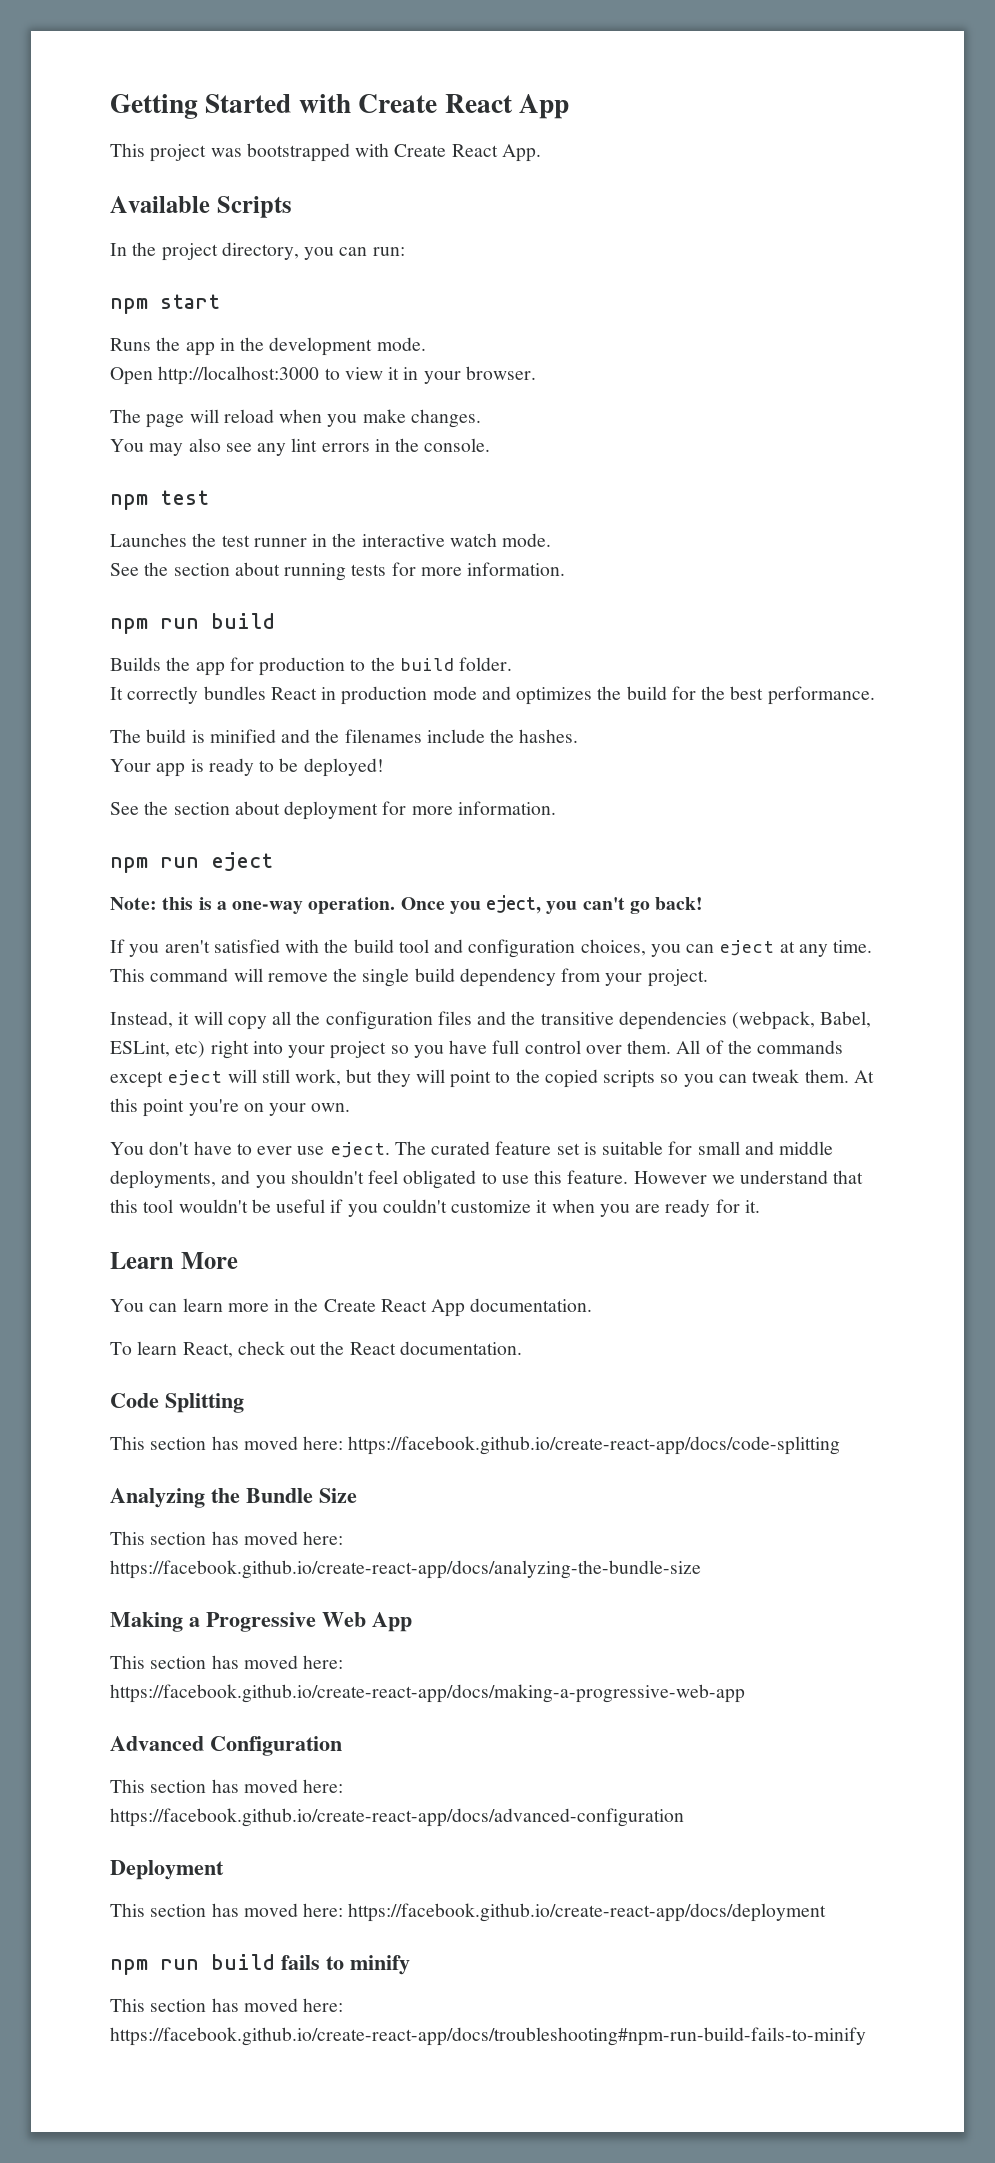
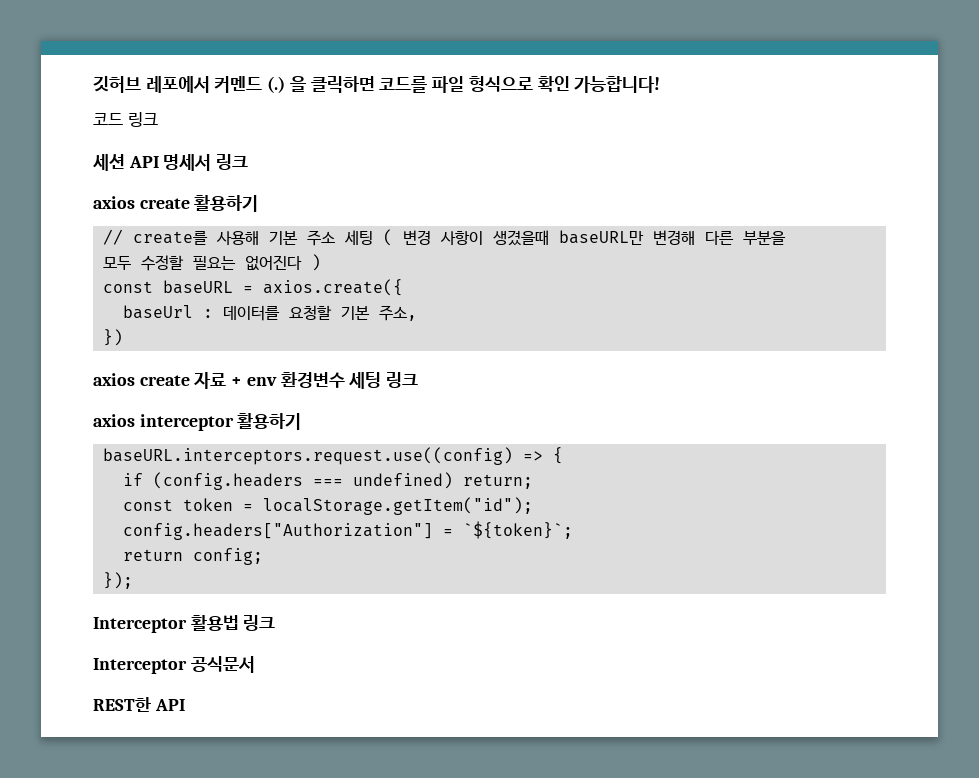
- Getting Started with Create React App
- This project was bootstrapped with Create React App.
- Available Scripts
- In the project directory, you can run:
- npm start
- Runs the app in the development mode.
- Open http://localhost:3000 to view it in your browser.
- The page will reload when you make changes.
- You may also see any lint errors in the console.
- npm test
- Launches the test runner in the interactive watch mode.
- See the section about running tests for more information.
- npm run build
- Builds the app for production to the build folder.
- It correctly bundles React in production mode and optimizes the build for the best performance.
- The build is minified and the filenames include the hashes.
- Your app is ready to be deployed!
- See the section about deployment for more information.
- npm run eject
- Note: this is a one-way operation. Once you eject, you can't go back!
- If you aren't satisfied with the build tool and configuration choices, you can eject at any time. This command will remove the single build dependency from your project.
- Instead, it will copy all the configuration files and the transitive dependencies (webpack, Babel, ESLint, etc) right into your project so you have full control over them. All of the commands except eject will still work, but they will point to the copied scripts so you can tweak them. At this point you're on your own.
- You don't have to ever use eject. The curated feature set is suitable for small and middle deployments, and you shouldn't feel obligated to use this feature. However we understand that this tool wouldn't be useful if you couldn't customize it when you are ready for it.
- Learn More
- You can learn more in the Create React App documentation.
- To learn React, check out the React documentation.
- Code Splitting
- This section has moved here: https://facebook.github.io/create-react-app/docs/code-splitting
- Analyzing the Bundle Size
- This section has moved here: https://facebook.github.io/create-react-app/docs/analyzing-the-bundle-size
- Making a Progressive Web App
- This section has moved here: https://facebook.github.io/create-react-app/docs/making-a-progressive-web-app
- Advanced Configuration
- This section has moved here: https://facebook.github.io/create-react-app/docs/advanced-configuration
- Deployment
- This section has moved here: https://facebook.github.io/create-react-app/docs/deployment
- npm run build fails to minify
- This section has moved here: https://facebook.github.io/create-react-app/docs/troubleshooting#npm-run-build-fails-to-minify
+ 깃허브 레포에서 커멘드 (.) 을 클릭하면 코드를 파일 형식으로 확인 가능합니다!
+ 코드 링크
+ 세션 API 명세서 링크
+ axios create 활용하기
+ // create를 사용해 기본 주소 세팅 ( 변경 사항이 생겼을때 baseURL만 변경해 다른 부분을
+ 모두 수정할 필요는 없어진다 )
+ const baseURL = axios.create({
+ baseUrl : 데이터를 요청할 기본 주소,
+ })
+ axios create 자료 + env 환경변수 세팅 링크
+ axios interceptor 활용하기
+ baseURL.interceptors.request.use((config) => {
+ if (config.headers === undefined) return;
+ const token = localStorage.getItem("id");
+ config.headers["Authorization"] = `${token}`;
+ return config;
+ });
+ Interceptor 활용법 링크
+ Interceptor 공식문서
+ REST한 API

